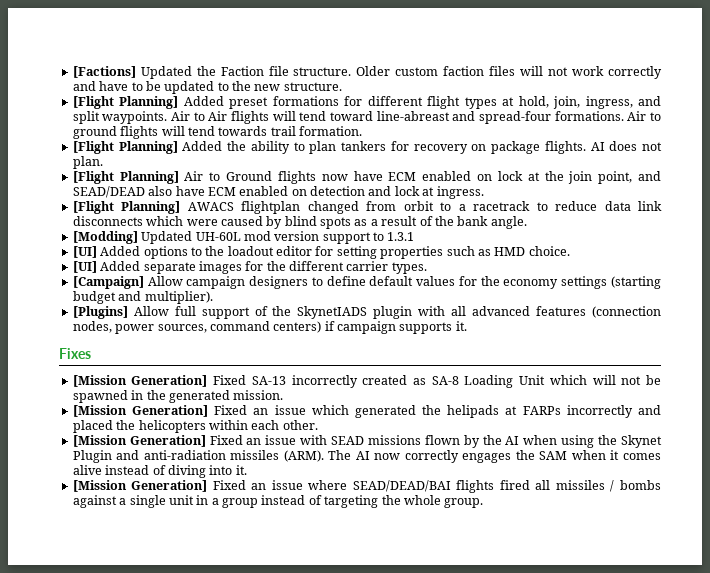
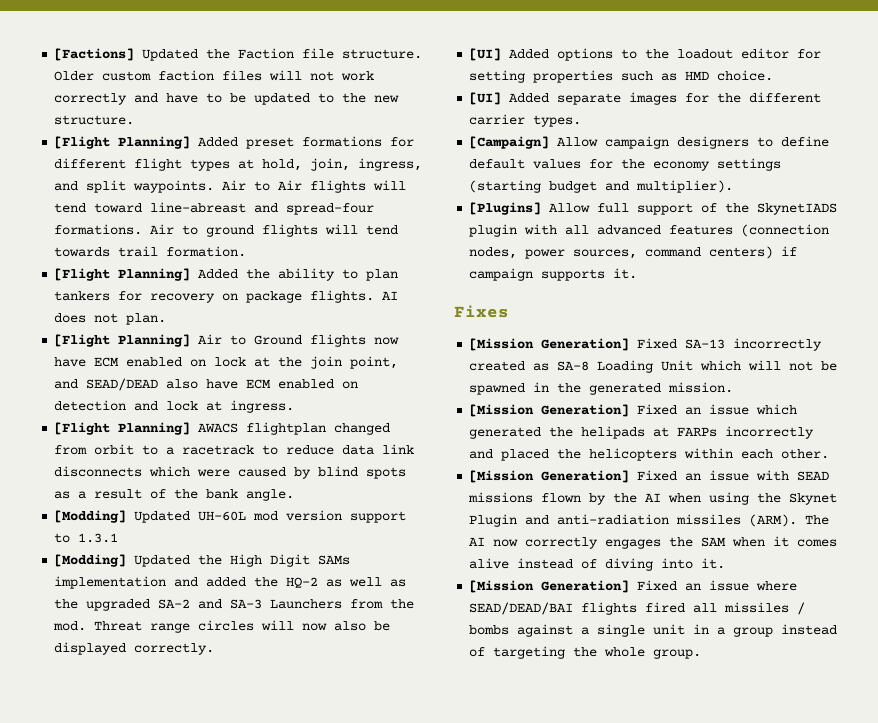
+ [Modding] Updated the High Digit SAMs implementation and added the HQ-2 as well as the upgraded SA-2 and SA-3 Launchers from the mod. Threat range circles will now also be displayed correctly.

